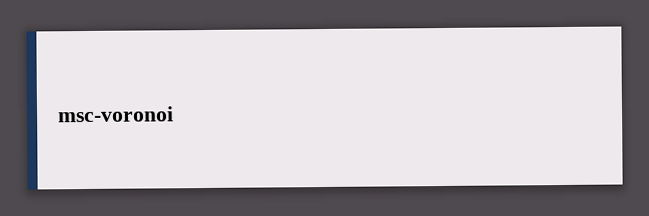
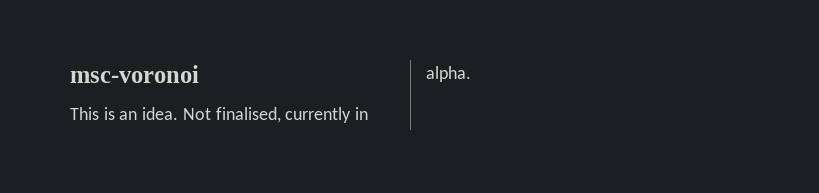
+ This is an idea. Not finalised, currently in alpha.

